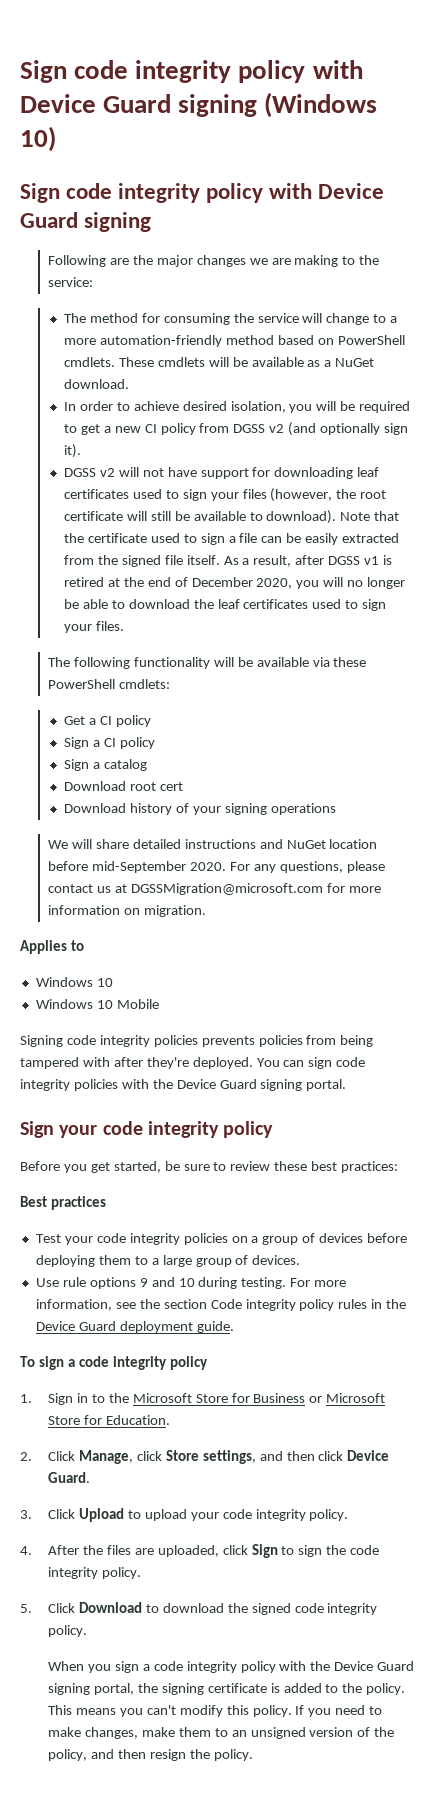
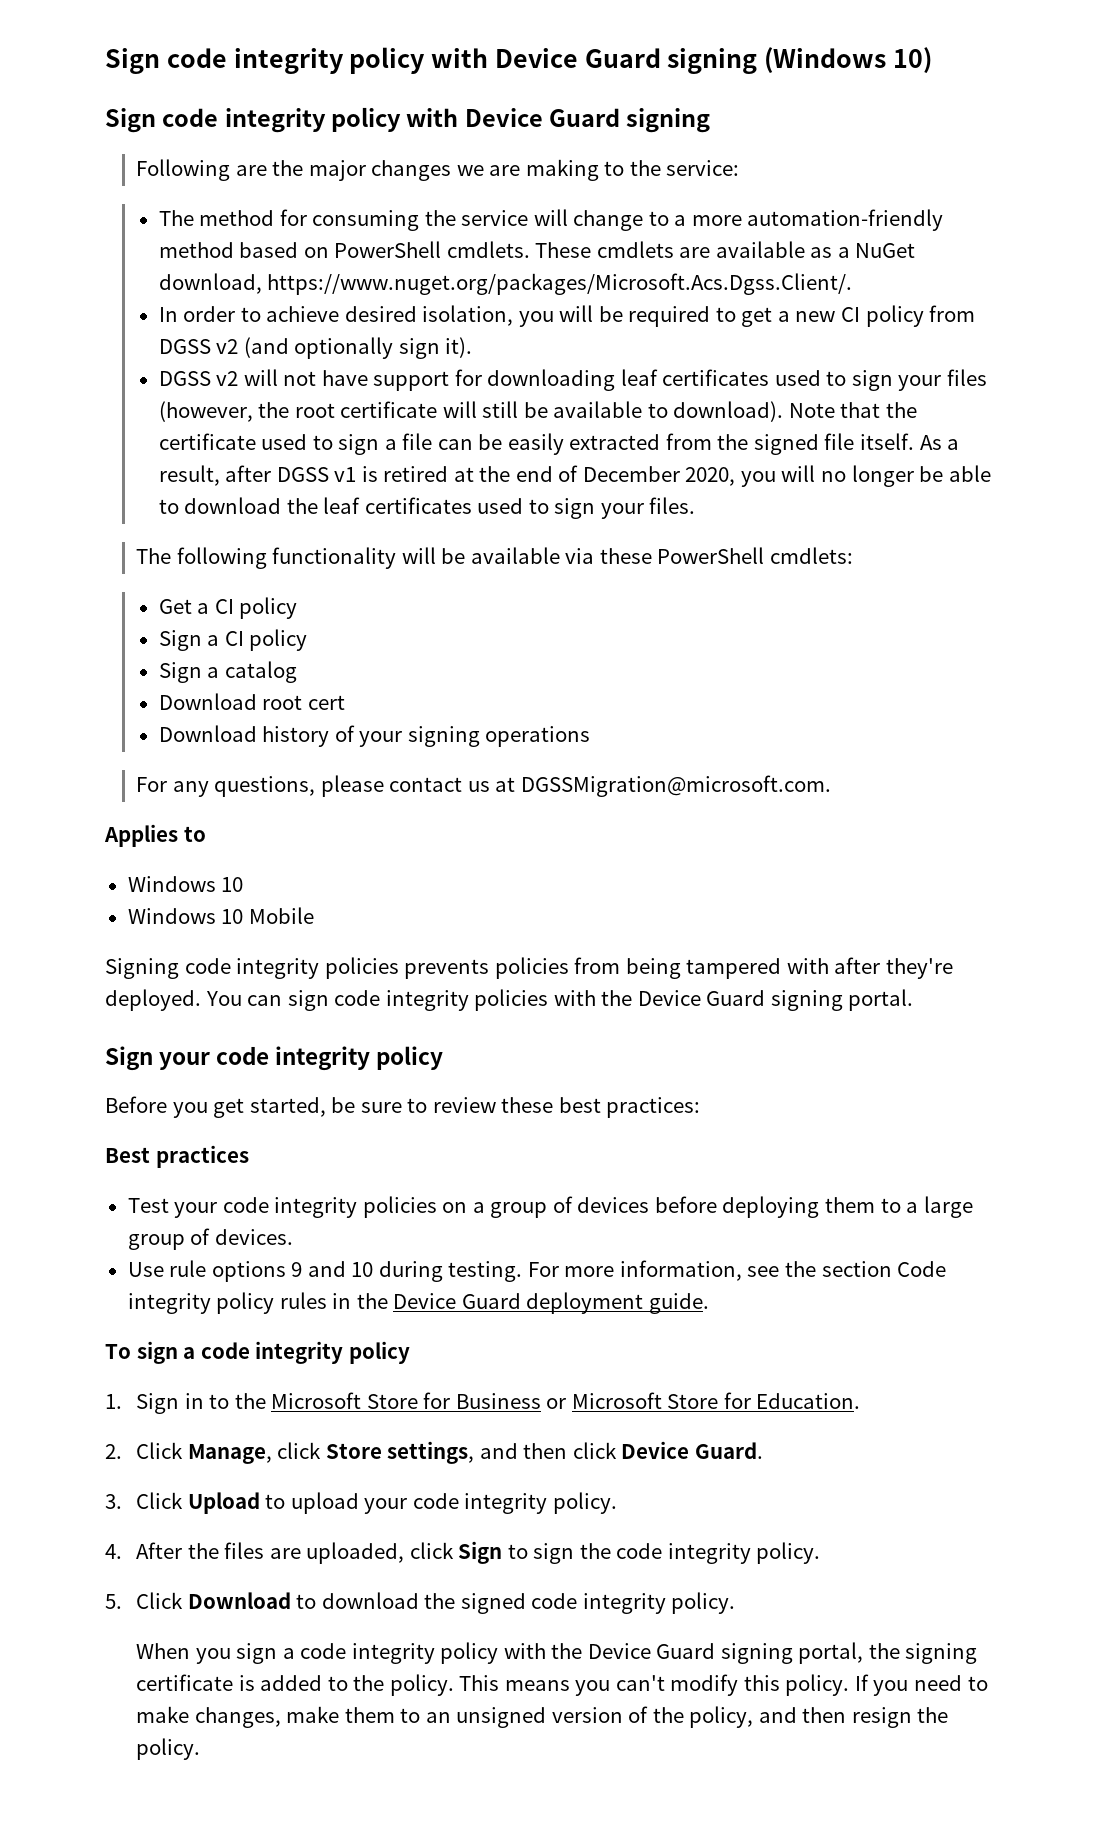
- These cmdlets will be available as a NuGet download.
+ These cmdlets are available as a NuGet download, https://www.nuget.org/packages/Microsoft.Acs.Dgss.Client/.
- We will share detailed instructions and NuGet location before mid-September 2020. For any questions, please contact us at DGSSMigration@microsoft.com for more information on migration.
+ For any questions, please contact us at DGSSMigration@microsoft.com.

